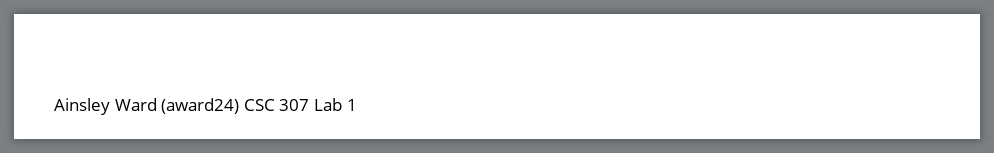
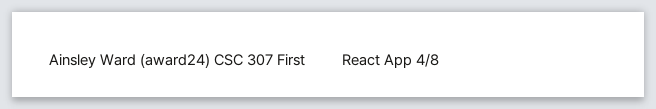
- Ainsley Ward (award24) CSC 307 Lab 1
+ Ainsley Ward (award24) CSC 307 First React App 4/8

